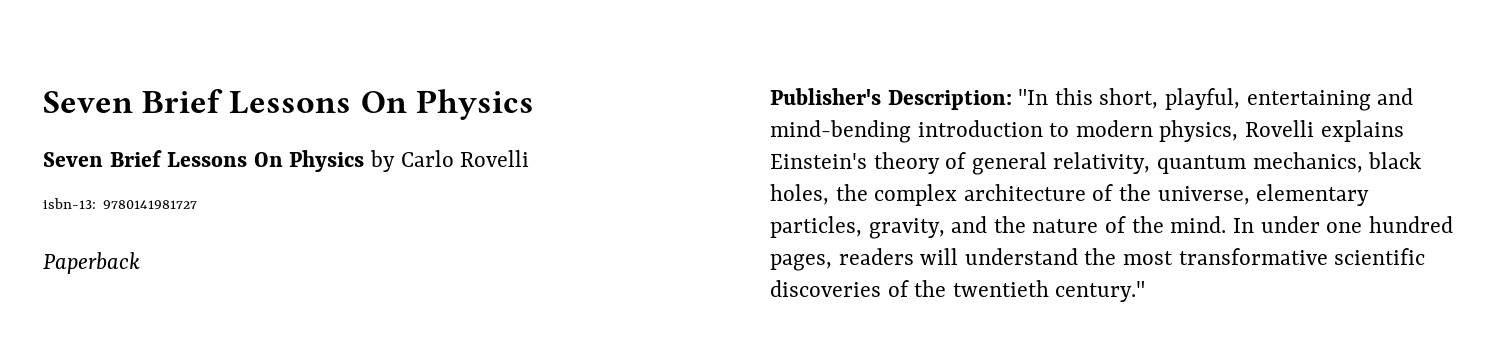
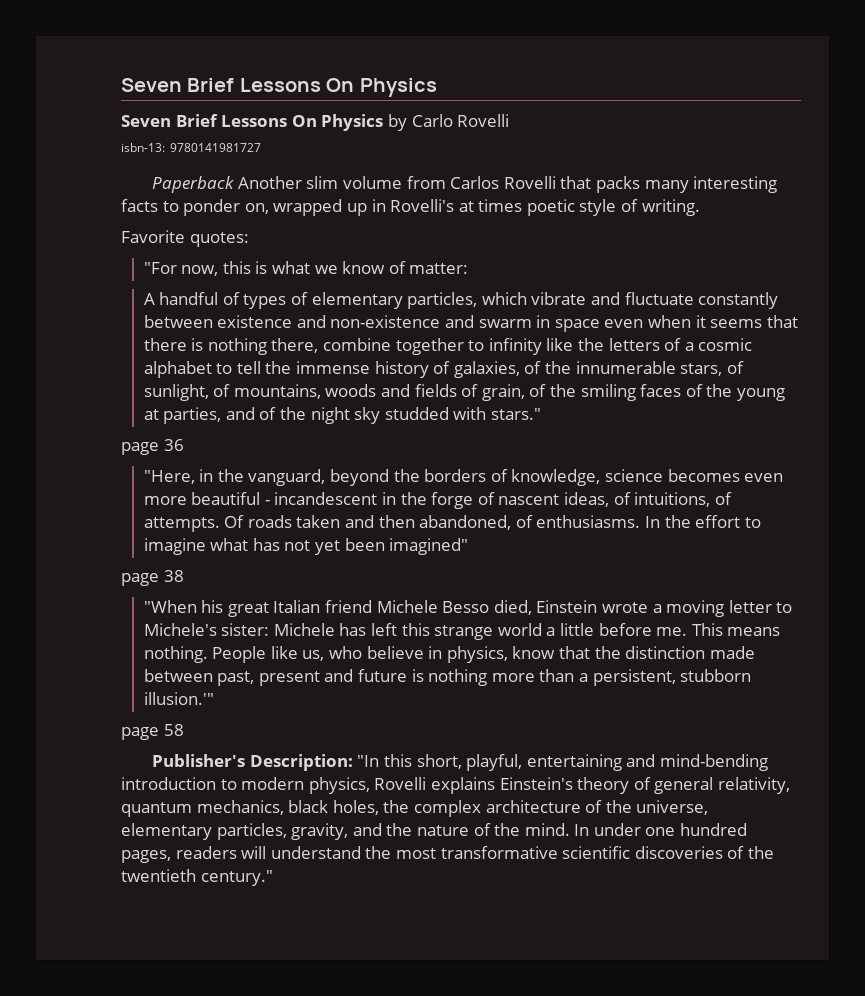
- Paperback
+ Paperback Another slim volume from Carlos Rovelli that packs many interesting facts to ponder on, wrapped up in Rovelli's at times poetic style of writing.
+ Favorite quotes:
+ "For now, this is what we know of matter:
+ A handful of types of elementary particles, which vibrate and fluctuate constantly between existence and non-existence and swarm in space even when it seems that there is nothing there, combine together to infinity like the letters of a cosmic alphabet to tell the immense history of galaxies, of the innumerable stars, of sunlight, of mountains, woods and fields of grain, of the smiling faces of the young at parties, and of the night sky studded with stars."
+ page 36
+ "Here, in the vanguard, beyond the borders of knowledge, science becomes even more beautiful - incandescent in the forge of nascent ideas, of intuitions, of attempts. Of roads taken and then abandoned, of enthusiasms. In the effort to imagine what has not yet been imagined"
+ page 38
+ "When his great Italian friend Michele Besso died, Einstein wrote a moving letter to Michele's sister: Michele has left this strange world a little before me. This means nothing. People like us, who believe in physics, know that the distinction made between past, present and future is nothing more than a persistent, stubborn illusion.'"
+ page 58

